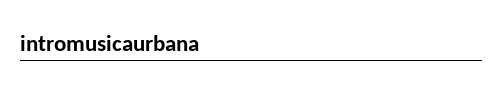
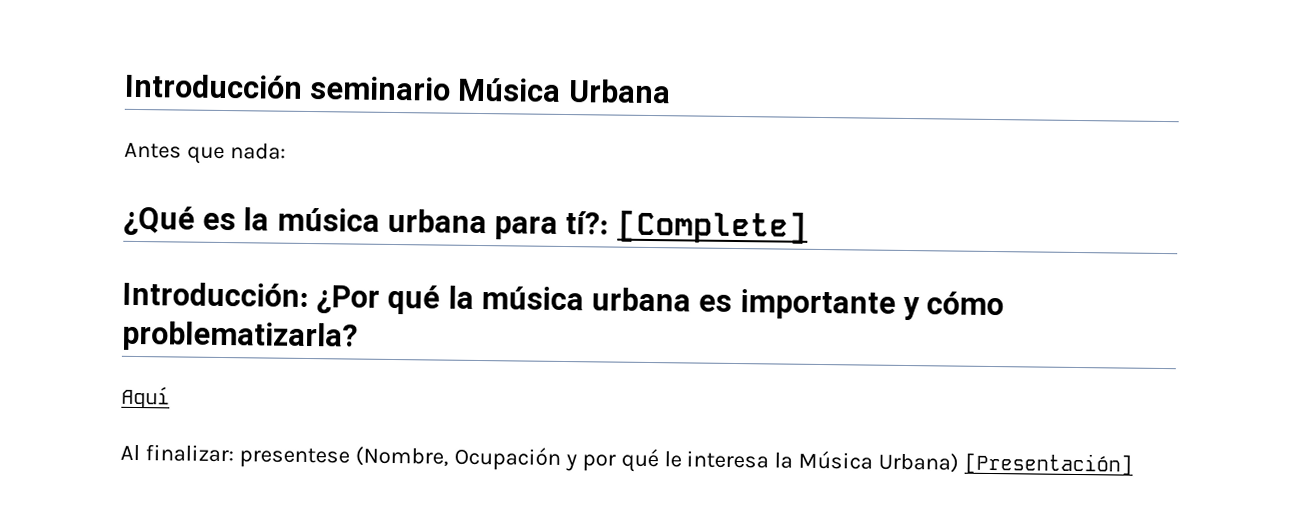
- intromusicaurbana
+ Introducción seminario Música Urbana
+ Antes que nada:
+ ¿Qué es la música urbana para tí?: [Complete]
+ Introducción: ¿Por qué la música urbana es importante y cómo problematizarla?
+ Aquí
+ Al finalizar: presentese (Nombre, Ocupación y por qué le interesa la Música Urbana) [Presentación]

